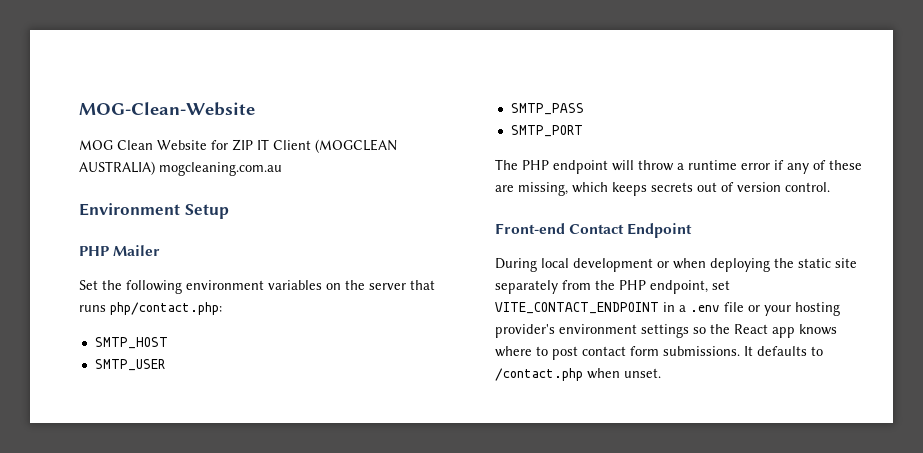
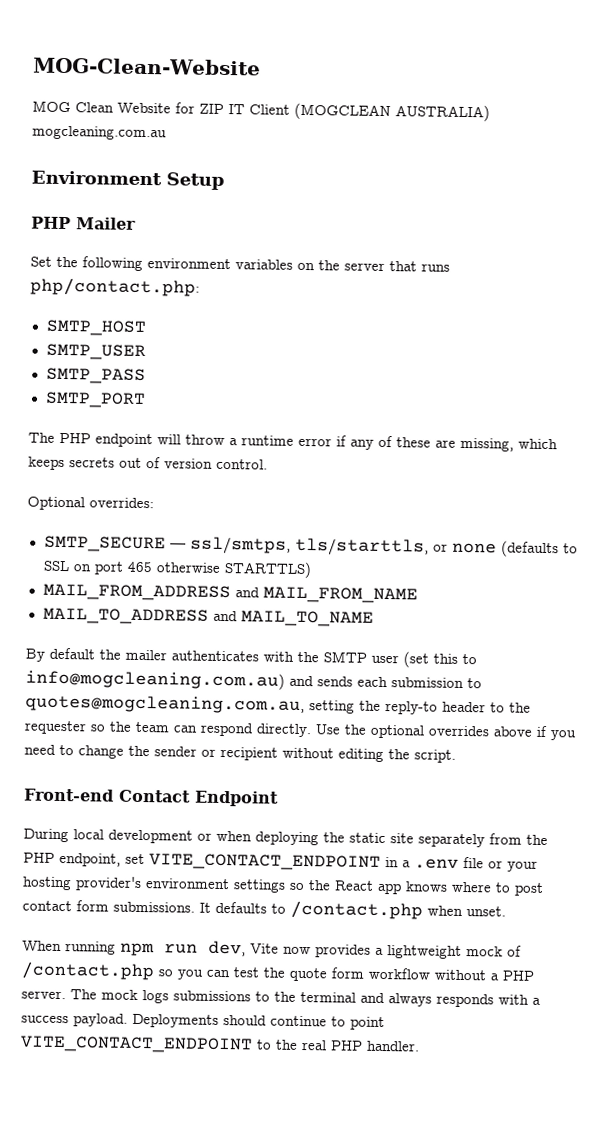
+ Optional overrides:
+ SMTP_SECURE — ssl/smtps, tls/starttls, or none (defaults to SSL on port 465 otherwise STARTTLS)
+ MAIL_FROM_ADDRESS and MAIL_FROM_NAME
+ MAIL_TO_ADDRESS and MAIL_TO_NAME
+ By default the mailer authenticates with the SMTP user (set this to info@mogcleaning.com.au) and sends each submission to quotes@mogcleaning.com.au, setting the reply-to header to the requester so the team can respond directly. Use the optional overrides above if you need to change the sender or recipient without editing the script.
+ When running npm run dev, Vite now provides a lightweight mock of /contact.php so you can test the quote form workflow without a PHP server. The mock logs submissions to the terminal and always responds with a success payload. Deployments should continue to point VITE_CONTACT_ENDPOINT to the real PHP handler.

